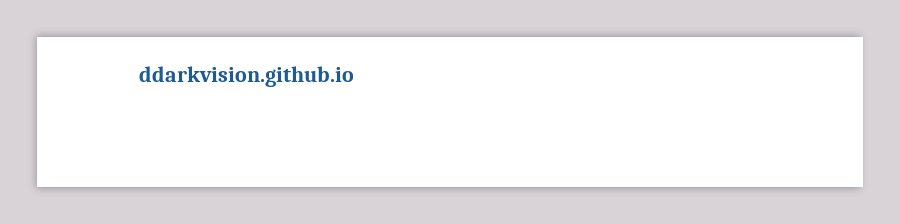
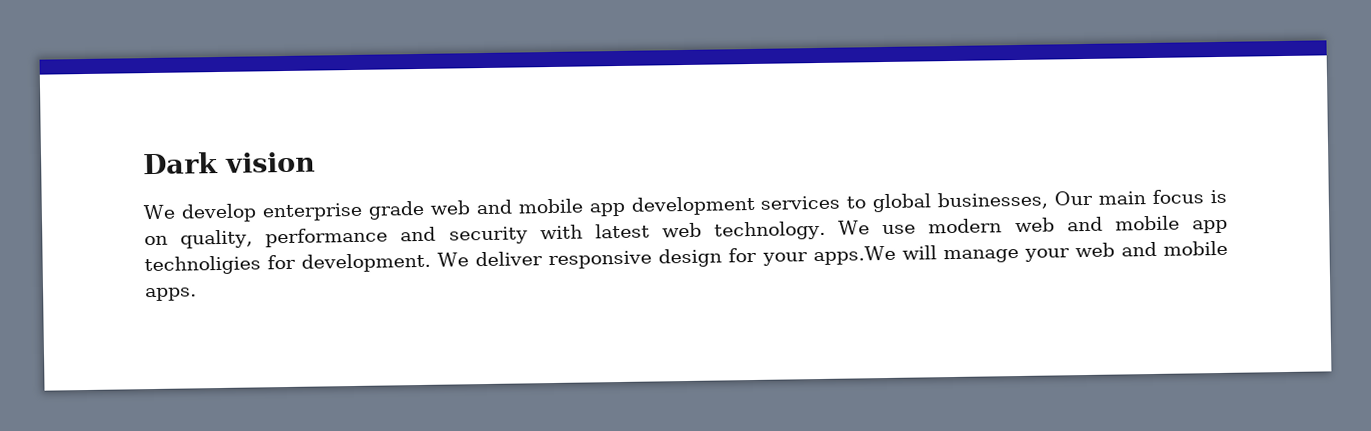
- ddarkvision.github.io
+ Dark vision
+ We develop enterprise grade web and mobile app development services to global businesses, Our main focus is on quality, performance and security with latest web technology. We use modern web and mobile app technoligies for development. We deliver responsive design for your apps.We will manage your web and mobile apps.

